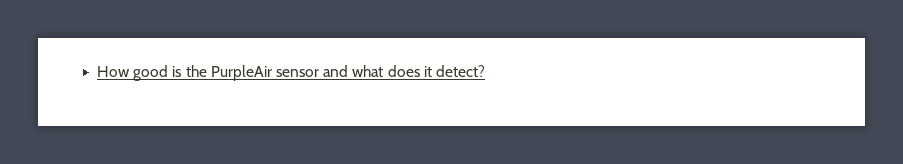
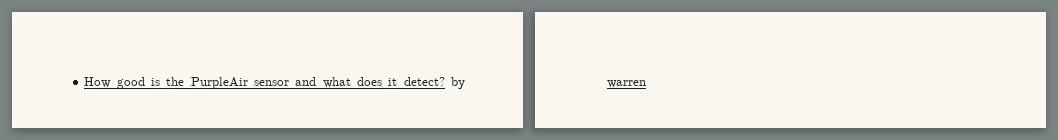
- How good is the PurpleAir sensor and what does it detect?
+ How good is the PurpleAir sensor and what does it detect? by warren

